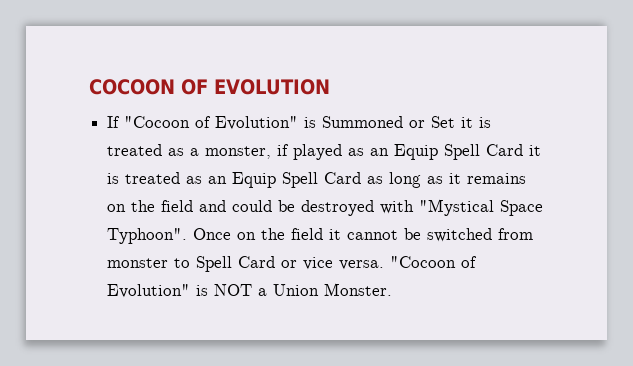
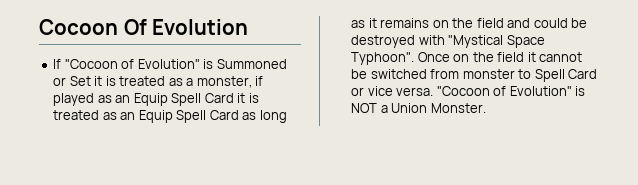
- COCOON OF EVOLUTION
+ Cocoon Of Evolution

